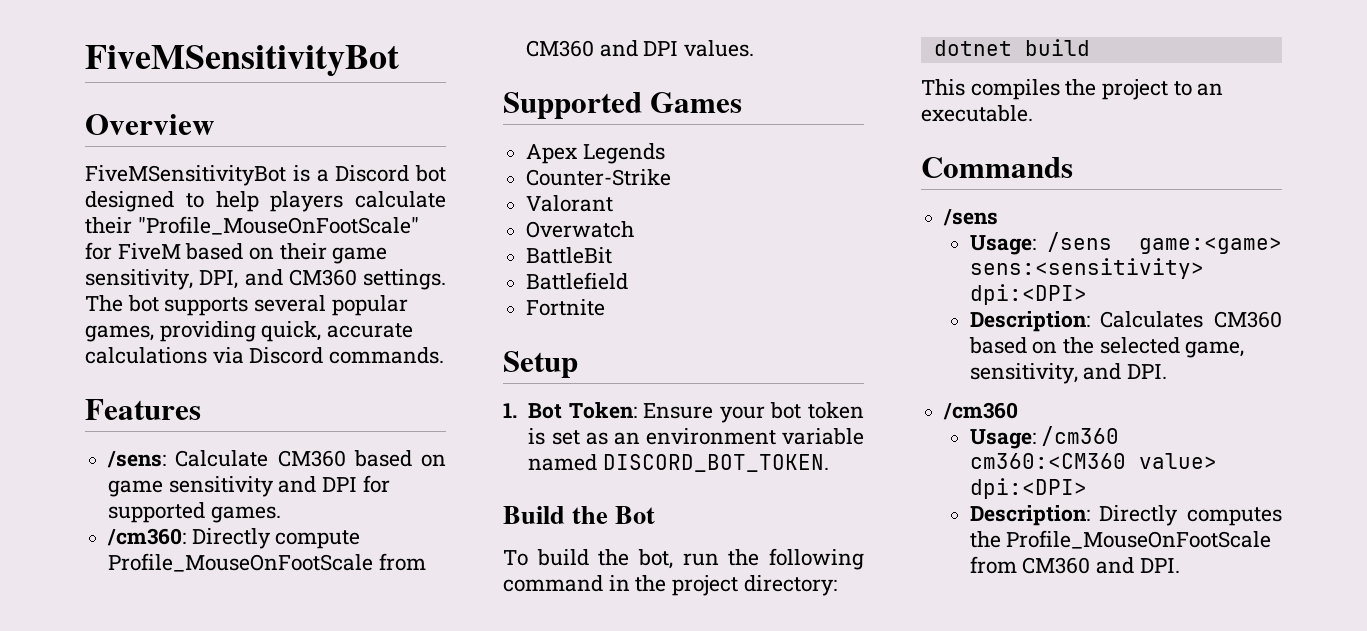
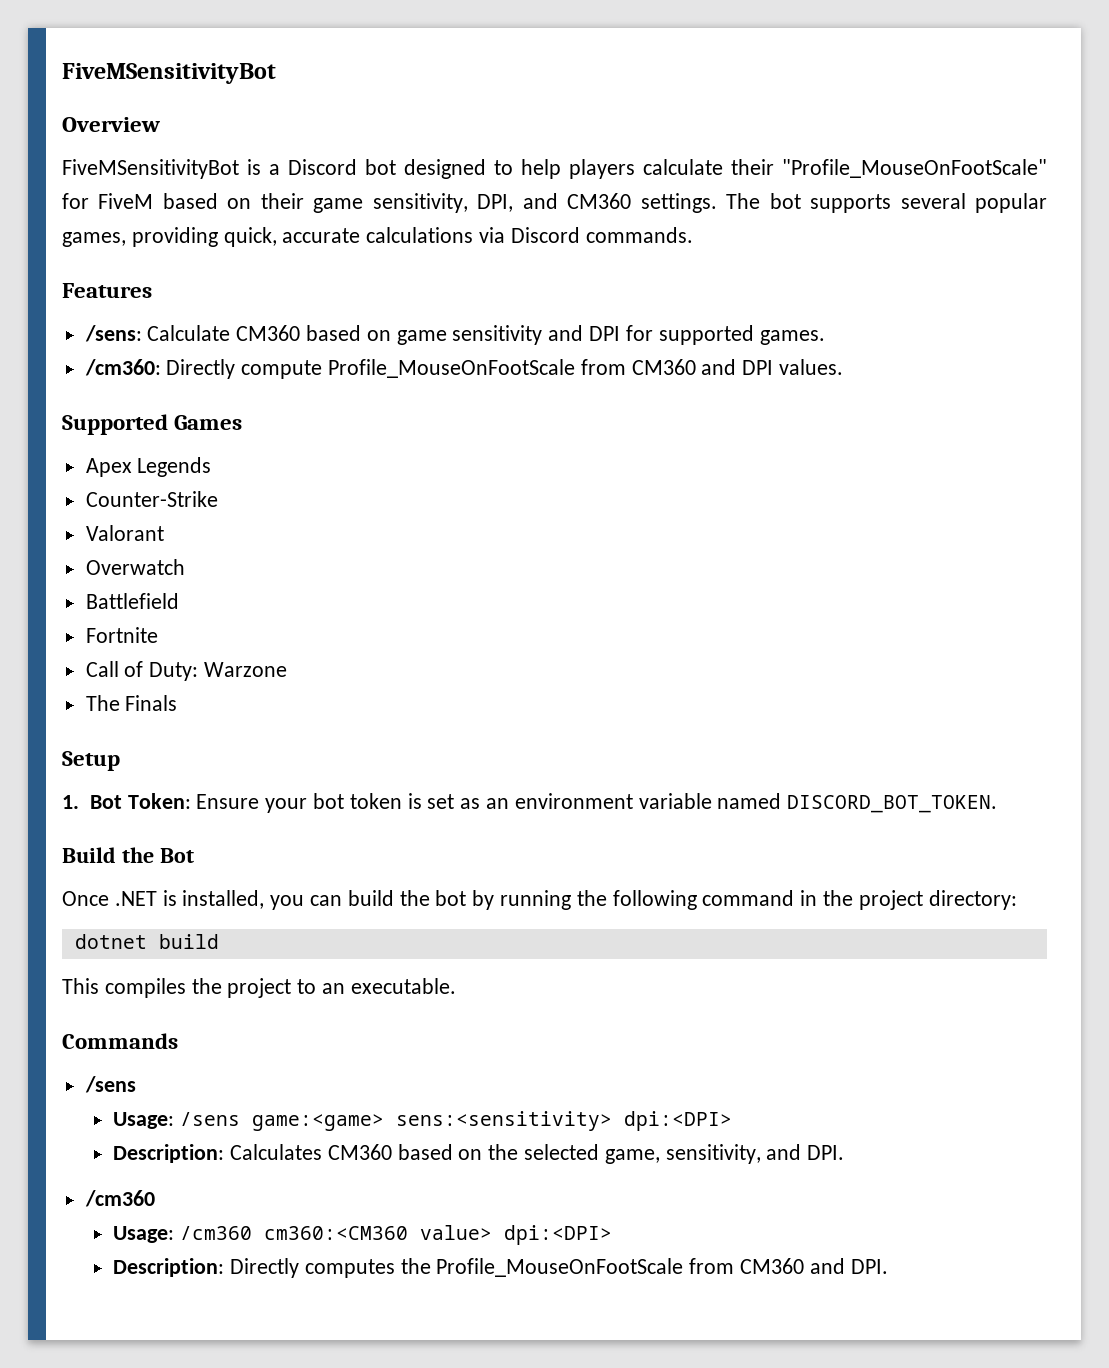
- BattleBit
+ Call of Duty: Warzone
+ The Finals
- To build the bot, run the following command in the project directory:
+ Once .NET is installed, you can build the bot by running the following command in the project directory:

